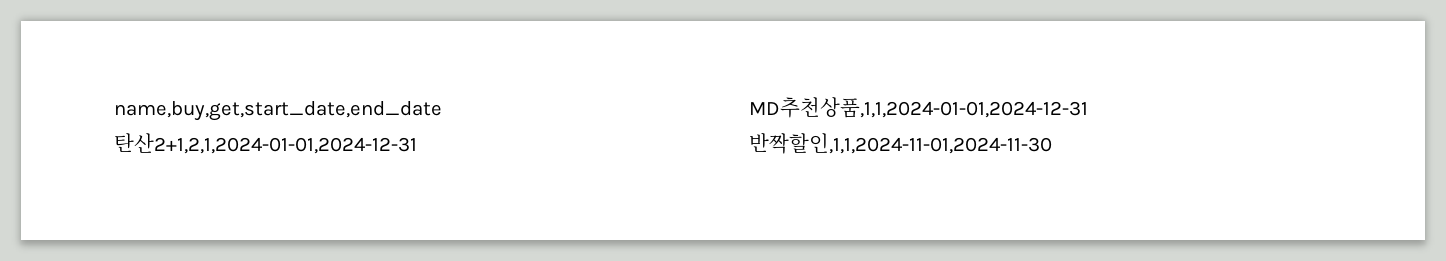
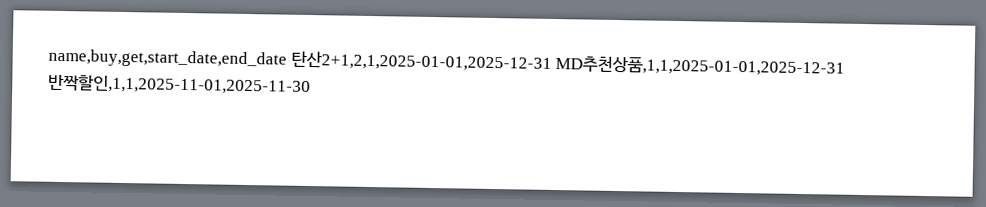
- name,buy,get,start_date,end_date 탄산2+1,2,1,2024-01-01,2024-12-31 MD추천상품,1,1,2024-01-01,2024-12-31 반짝할인,1,1,2024-11-01,2024-11-30
+ name,buy,get,start_date,end_date 탄산2+1,2,1,2025-01-01,2025-12-31 MD추천상품,1,1,2025-01-01,2025-12-31 반짝할인,1,1,2025-11-01,2025-11-30

